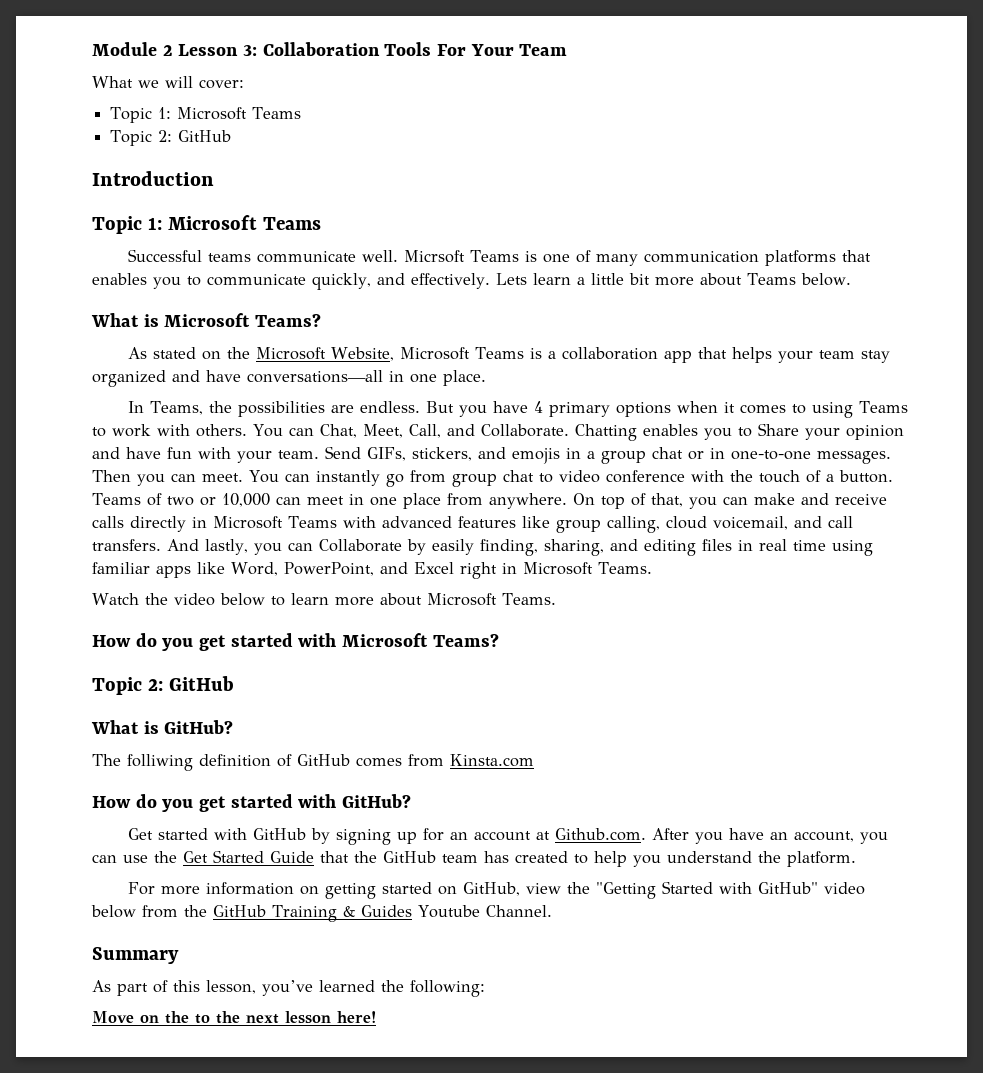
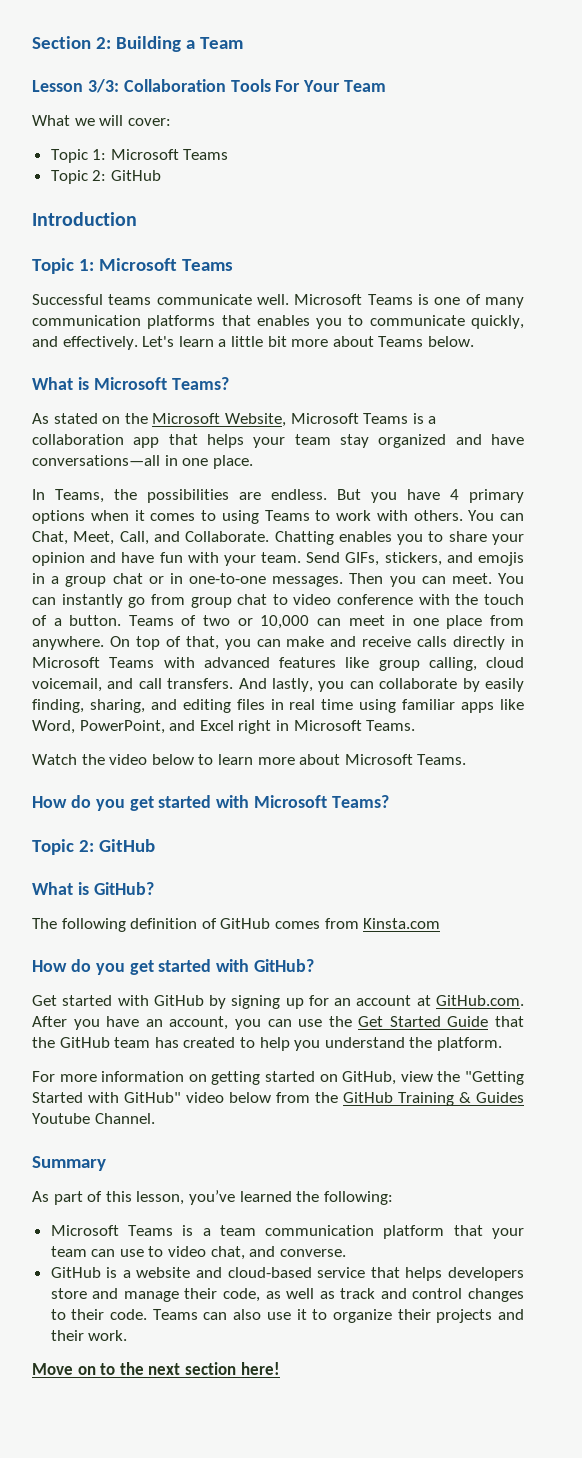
- Module 2 Lesson 3: Collaboration Tools For Your Team
+ Section 2: Building a Team
+ Lesson 3/3: Collaboration Tools For Your Team
- Micrsoft Teams is one of many communication platforms that enables you to communicate quickly, and effectively.
+ Microsoft Teams is one of many communication platforms that enables you to communicate quickly, and effectively.
- Lets learn a little bit more about Teams below.
+ Let's learn a little bit more about Teams below.
- Chatting enables you to Share your opinion and have fun with your team.
+ Chatting enables you to share your opinion and have fun with your team.
- And lastly, you can Collaborate by easily finding, sharing, and editing files in real time using familiar apps like Word, PowerPoint, and Excel right in Microsoft Teams.
+ And lastly, you can collaborate by easily finding, sharing, and editing files in real time using familiar apps like Word, PowerPoint, and Excel right in Microsoft Teams.
- The folliwing definition of GitHub comes from Kinsta.com
+ The following definition of GitHub comes from Kinsta.com
- Get started with GitHub by signing up for an account at Github.com. After you have an account, you can use the Get Started Guide that the GitHub team has created to help you understand the platform.
+ Get started with GitHub by signing up for an account at GitHub.com. After you have an account, you can use the Get Started Guide that the GitHub team has created to help you understand the platform.
+ Microsoft Teams is a team communication platform that your team can use to video chat, and converse.
+ GitHub is a website and cloud-based service that helps developers store and manage their code, as well as track and control changes to their code. Teams can also use it to organize their projects and their work.
- Move on the to the next lesson here!
+ Move on to the next section here!

